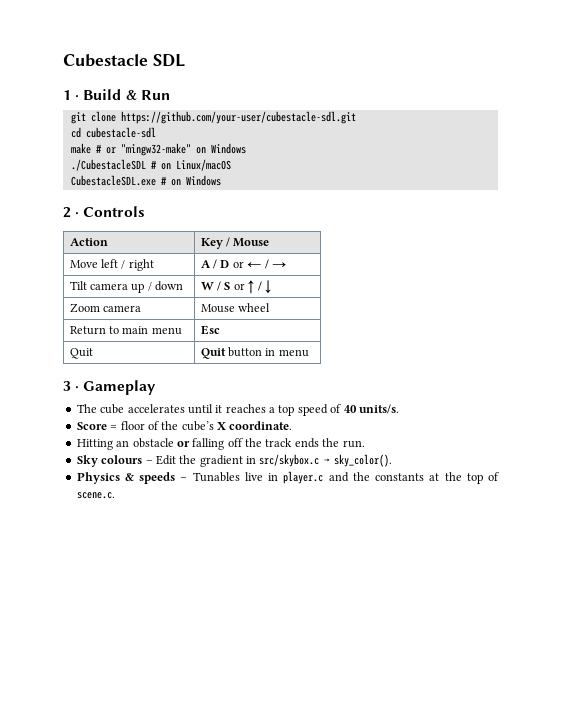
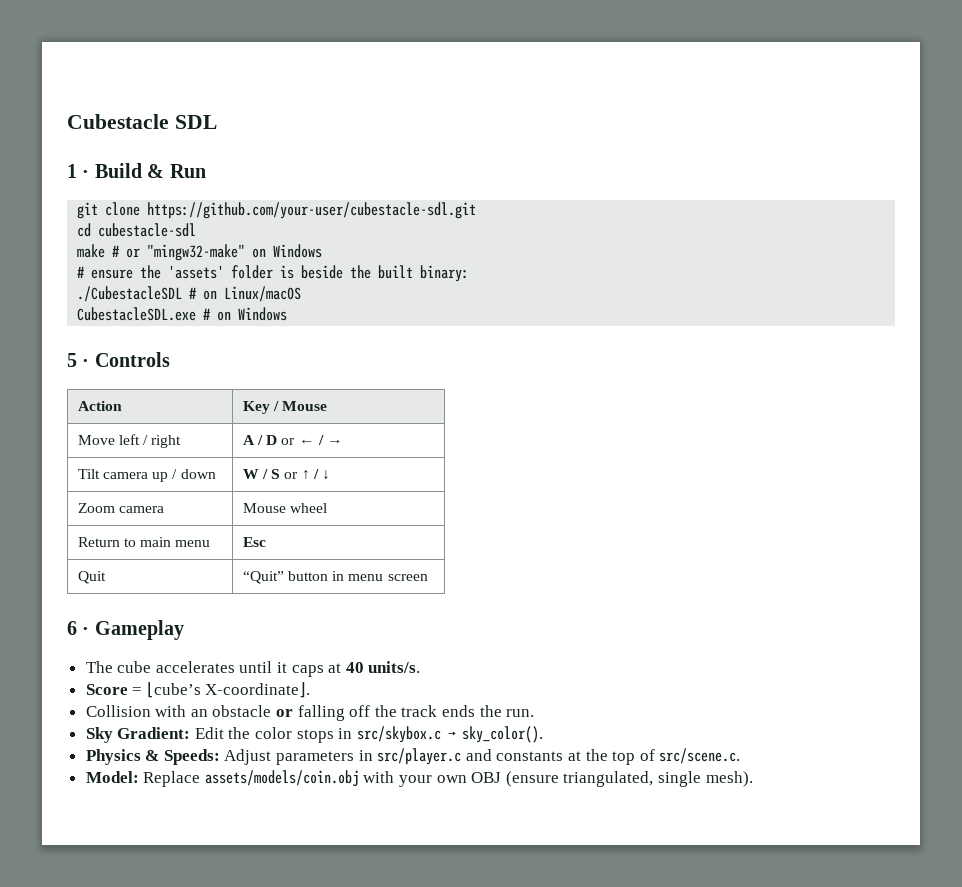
+ # ensure the 'assets' folder is beside the built binary:
- 2 · Controls
+ 5 · Controls
- Quit | Quit button in menu
- 3 · Gameplay
+ Quit | “Quit” button in menu screen
+ 6 · Gameplay
- The cube accelerates until it reaches a top speed of 40 units/s.
+ The cube accelerates until it caps at 40 units/s.
- Score = floor of the cube’s X coordinate.
- Hitting an obstacle or falling off the track ends the run.
+ Score = ⌊cube’s X-coordinate⌋.
+ Collision with an obstacle or falling off the track ends the run.
- Sky colours – Edit the gradient in src/skybox.c → sky_color().
+ Sky Gradient: Edit the color stops in src/skybox.c → sky_color().
- Physics & speeds – Tunables live in player.c and the constants at the top of scene.c.
+ Physics & Speeds: Adjust parameters in src/player.c and constants at the top of src/scene.c.
+ Model: Replace assets/models/coin.obj with your own OBJ (ensure triangulated, single mesh).

